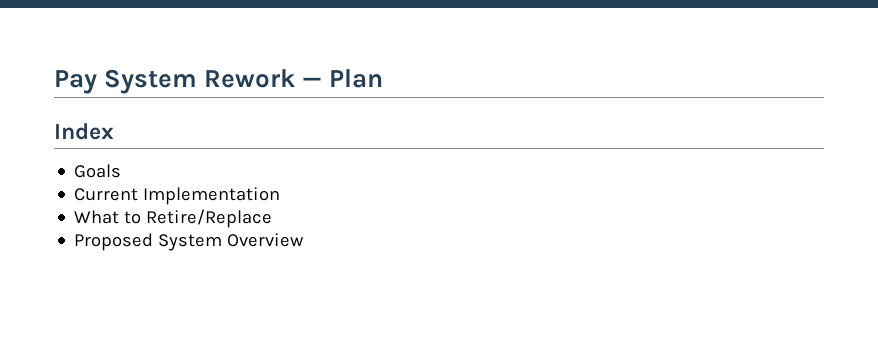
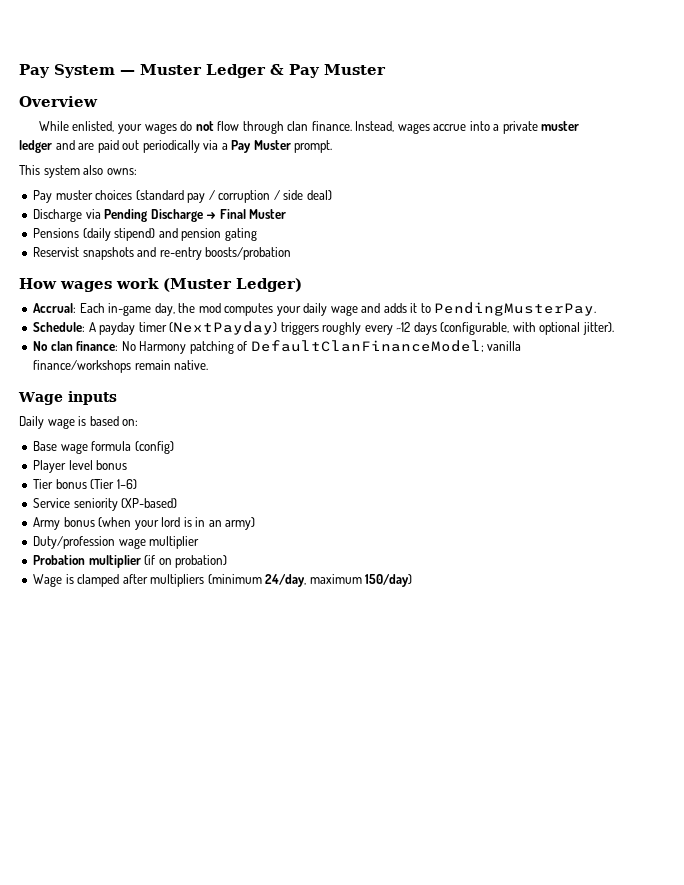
- Pay System Rework — Plan
- Index
- Goals
- Current Implementation
- What to Retire/Replace
- Proposed System Overview
+ Pay System — Muster Ledger & Pay Muster
+ Overview
+ While enlisted, your wages do not flow through clan finance. Instead, wages accrue into a private muster ledger and are paid out periodically via a Pay Muster prompt.
+ This system also owns:
+ Pay muster choices (standard pay / corruption / side deal)
+ Discharge via Pending Discharge → Final Muster
+ Pensions (daily stipend) and pension gating
+ Reservist snapshots and re-entry boosts/probation
+ How wages work (Muster Ledger)
+ Accrual: Each in-game day, the mod computes your daily wage and adds it to PendingMusterPay.
+ Schedule: A payday timer (NextPayday) triggers roughly every ~12 days (configurable, with optional jitter).
+ No clan finance: No Harmony patching of DefaultClanFinanceModel; vanilla finance/workshops remain native.
+ Wage inputs
+ Daily wage is based on:
+ Base wage formula (config)
+ Player level bonus
+ Tier bonus (Tier 1–6)
+ Service seniority (XP-based)
+ Army bonus (when your lord is in an army)
+ Duty/profession wage multiplier
+ Probation multiplier (if on probation)
+ Wage is clamped after multipliers (minimum 24/day, maximum 150/day)

